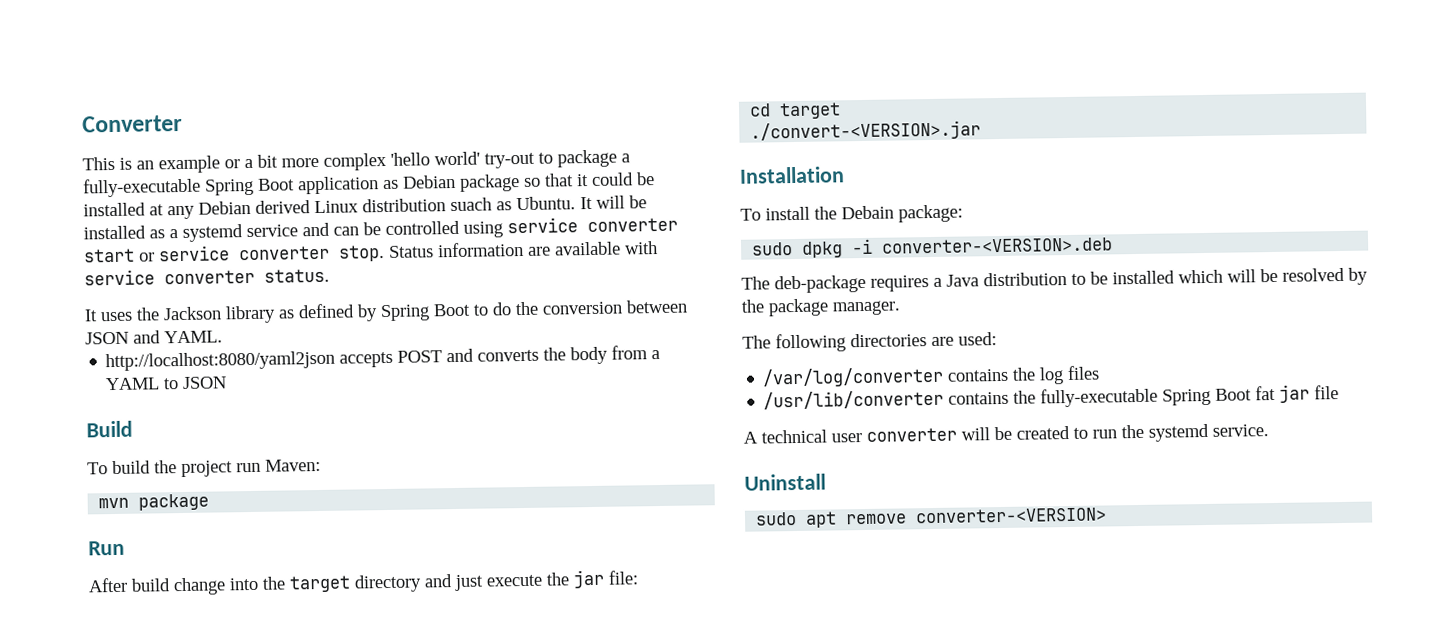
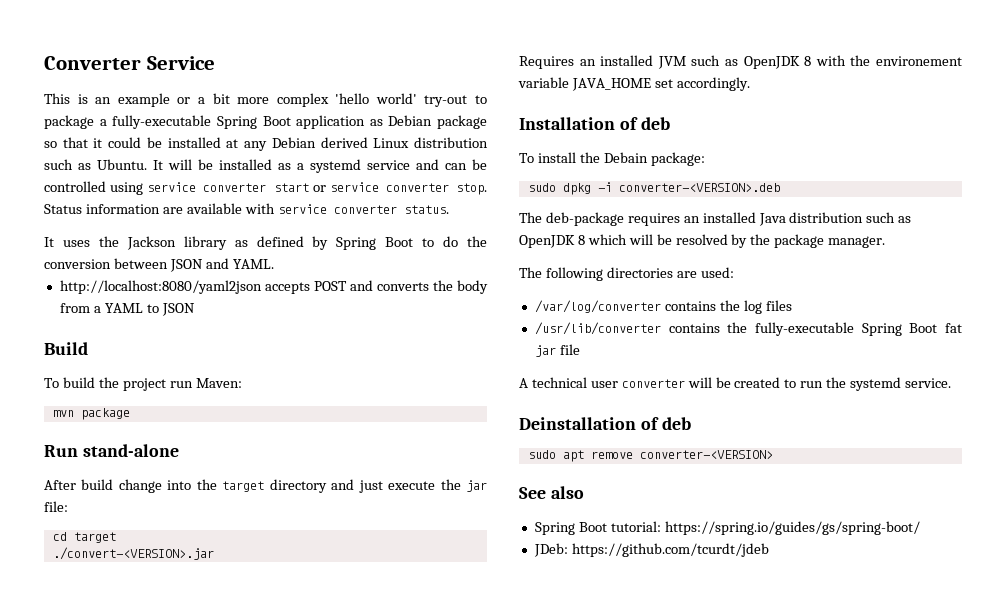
- Converter
+ Converter Service
- This is an example or a bit more complex 'hello world' try-out to package a fully-executable Spring Boot application as Debian package so that it could be installed at any Debian derived Linux distribution suach as Ubuntu.
+ This is an example or a bit more complex 'hello world' try-out to package a fully-executable Spring Boot application as Debian package so that it could be installed at any Debian derived Linux distribution such as Ubuntu.
- Run
+ Run stand-alone
+ Requires an installed JVM such as OpenJDK 8 with the environement variable JAVA_HOME set accordingly.
- Installation
+ Installation of deb
- The deb-package requires a Java distribution to be installed which will be resolved by the package manager.
+ The deb-package requires an installed Java distribution such as OpenJDK 8 which will be resolved by the package manager.
- Uninstall
+ Deinstallation of deb
+ See also
+ Spring Boot tutorial: https://spring.io/guides/gs/spring-boot/
+ JDeb: https://github.com/tcurdt/jdeb

